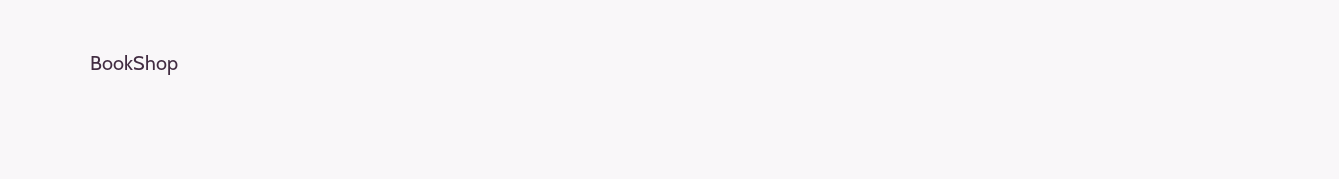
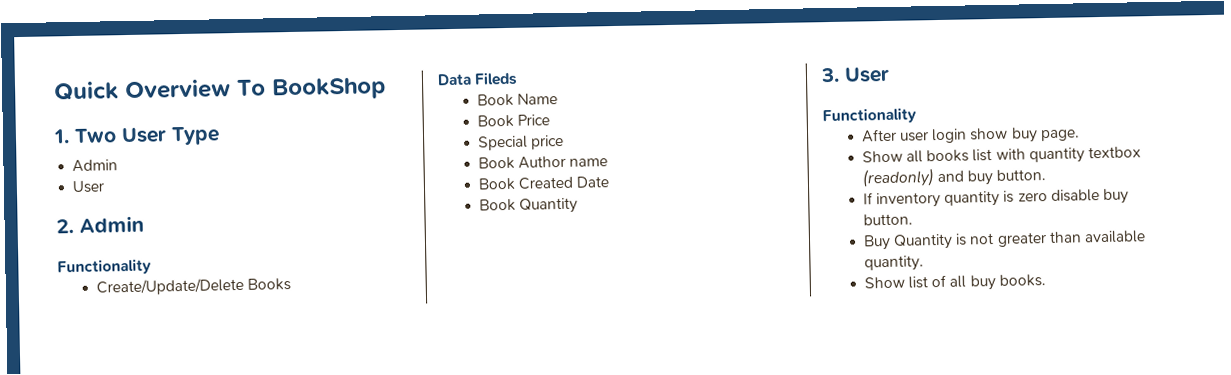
- BookShop
+ Quick Overview To BookShop
+ 1. Two User Type
+ Admin
+ User
+ 2. Admin
+ Functionality
+ Create/Update/Delete Books
+ Data Fileds
+ Book Name
+ Book Price
+ Special price
+ Book Author name
+ Book Created Date
+ Book Quantity
+ 3. User
+ Functionality
+ After user login show buy page.
+ Show all books list with quantity textbox (readonly) and buy button.
+ If inventory quantity is zero disable buy button.
+ Buy Quantity is not greater than available quantity.
+ Show list of all buy books.

